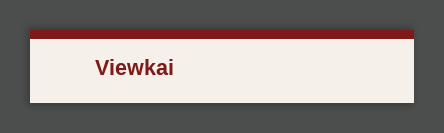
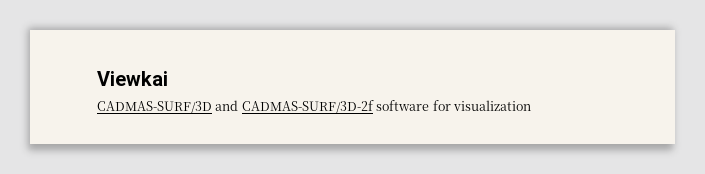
+ CADMAS-SURF/3D and CADMAS-SURF/3D-2f software for visualization

